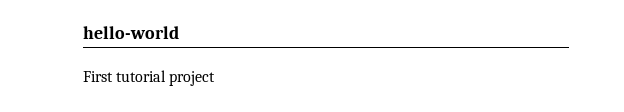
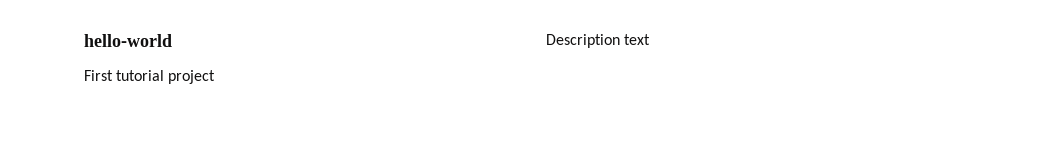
+ Description text

